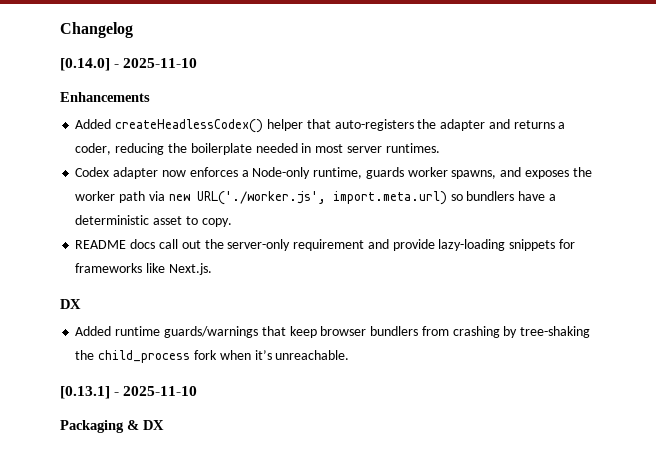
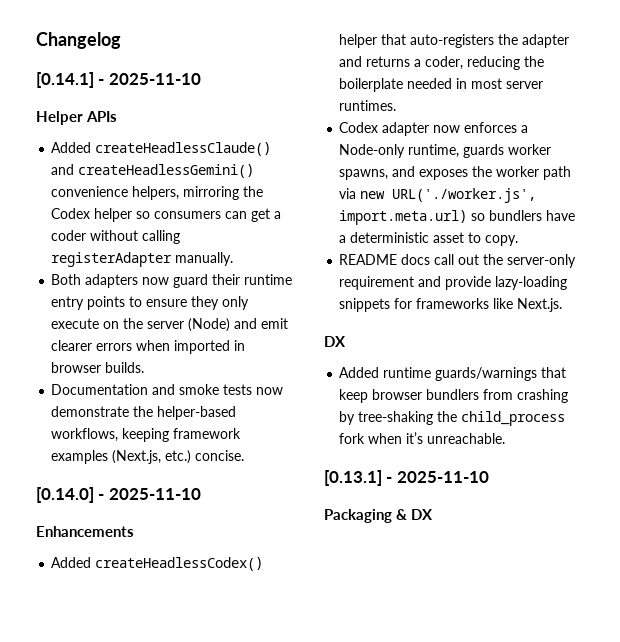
+ [0.14.1] - 2025-11-10
+ Helper APIs
+ Added createHeadlessClaude() and createHeadlessGemini() convenience helpers, mirroring the Codex helper so consumers can get a coder without calling registerAdapter manually.
+ Both adapters now guard their runtime entry points to ensure they only execute on the server (Node) and emit clearer errors when imported in browser builds.
+ Documentation and smoke tests now demonstrate the helper-based workflows, keeping framework examples (Next.js, etc.) concise.

